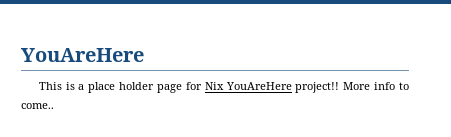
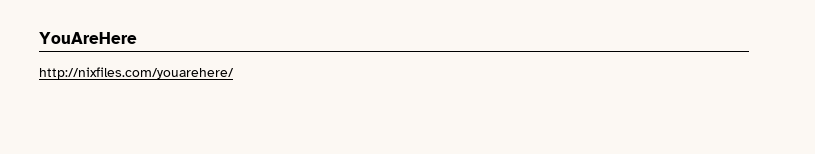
- This is a place holder page for Nix YouAreHere project!! More info to come..
+ http://nixfiles.com/youarehere/

